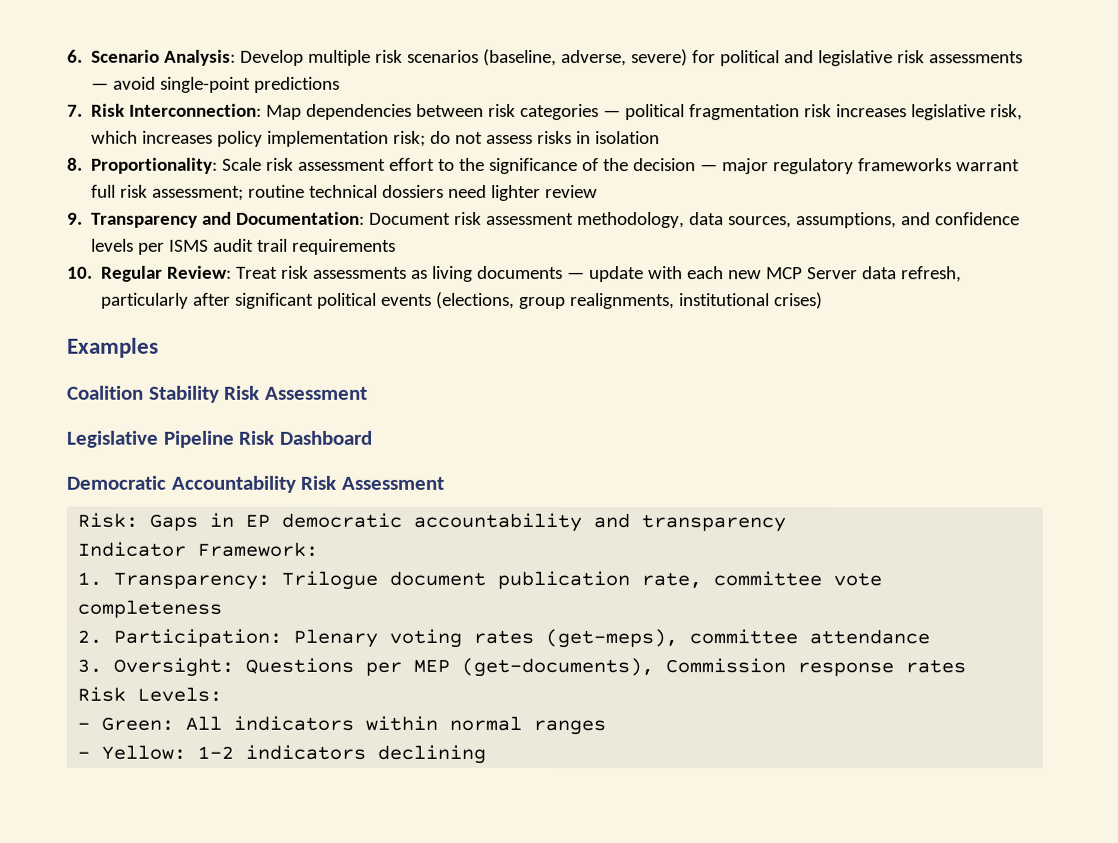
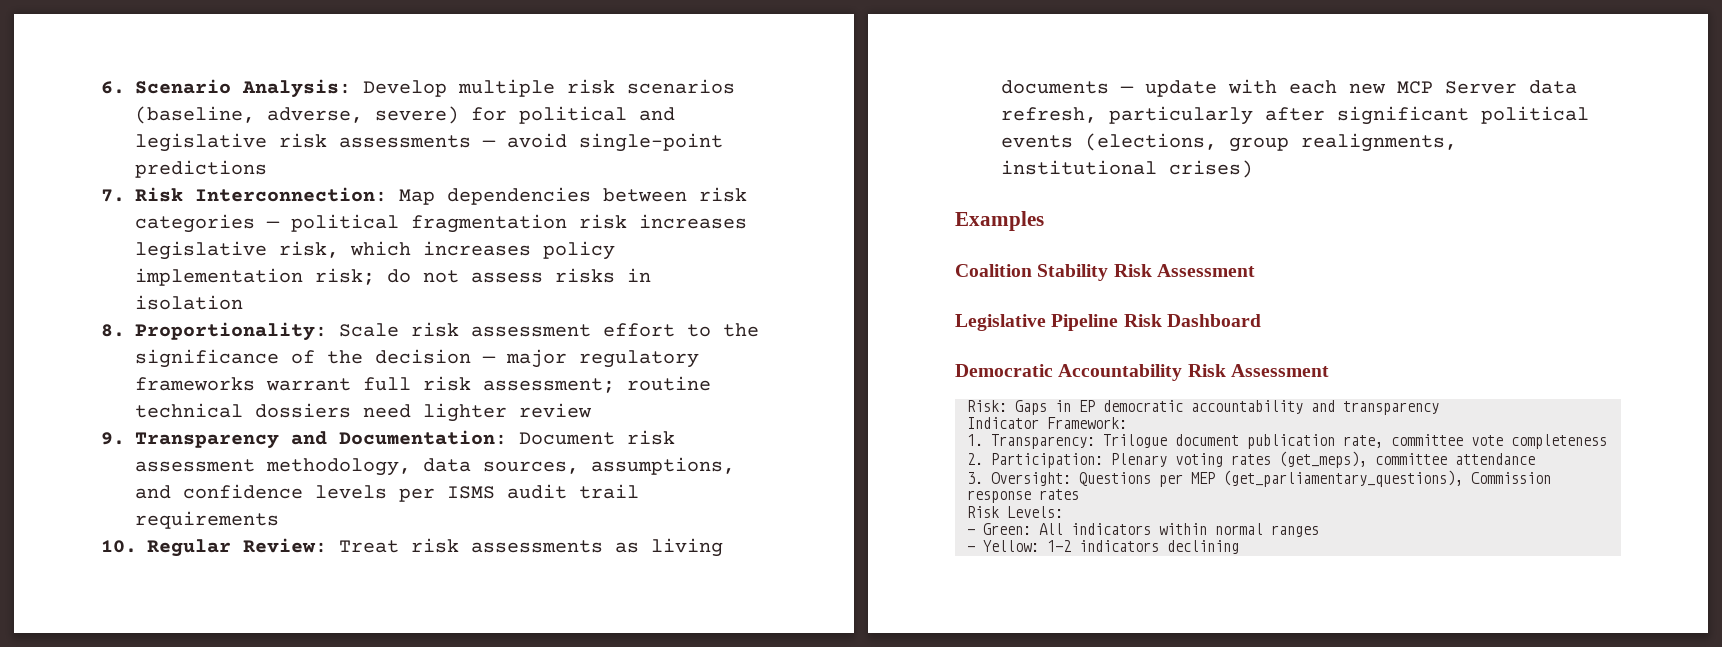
- 2. Participation: Plenary voting rates (get-meps), committee attendance
+ 2. Participation: Plenary voting rates (get_meps), committee attendance
- 3. Oversight: Questions per MEP (get-documents), Commission response rates
+ 3. Oversight: Questions per MEP (get_parliamentary_questions), Commission response rates

